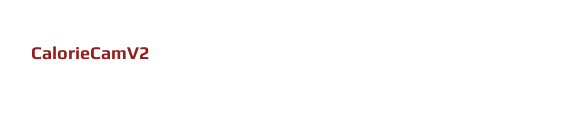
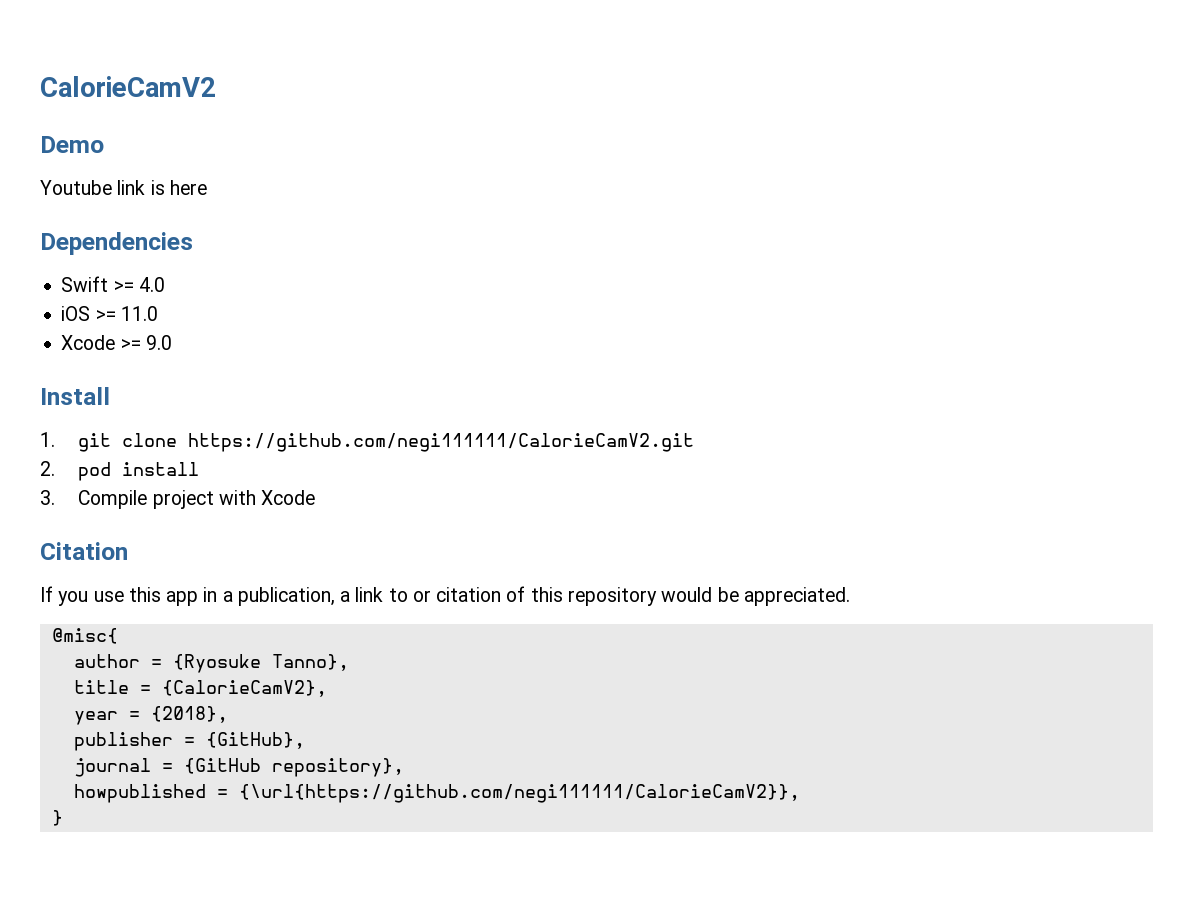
+ Demo
+ Youtube link is here
+ Dependencies
+ Swift >= 4.0
+ iOS >= 11.0
+ Xcode >= 9.0
+ Install
+ 1. git clone https://github.com/negi111111/CalorieCamV2.git
+ 2. pod install
+ 3. Compile project with Xcode
+ Citation
+ If you use this app in a publication, a link to or citation of this repository would be appreciated.
+ @misc{
+ author = {Ryosuke Tanno},
+ title = {CalorieCamV2},
+ year = {2018},
+ publisher = {GitHub},
+ journal = {GitHub repository},
+ howpublished = {\url{https://github.com/negi111111/CalorieCamV2}},
+ }

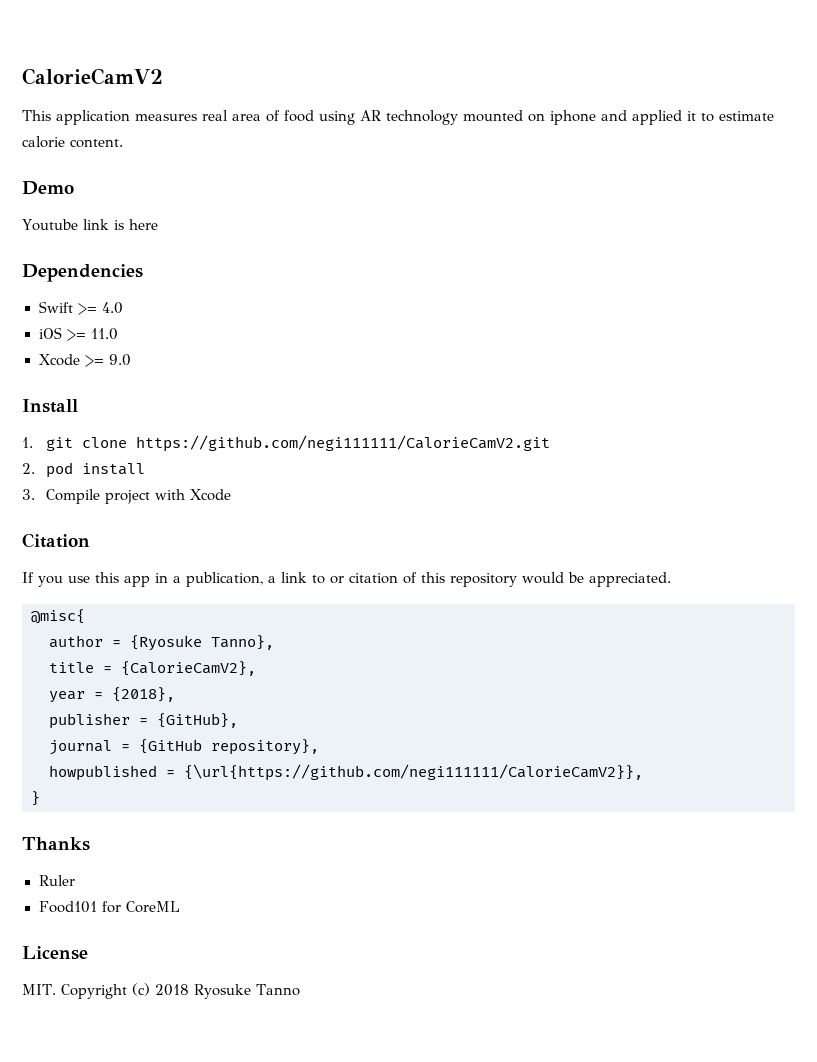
+ This application measures real area of food using AR technology mounted on iphone and applied it to estimate calorie content.
+ Thanks
+ Ruler
+ Food101 for CoreML
+ License
+ MIT. Copyright (c) 2018 Ryosuke Tanno

